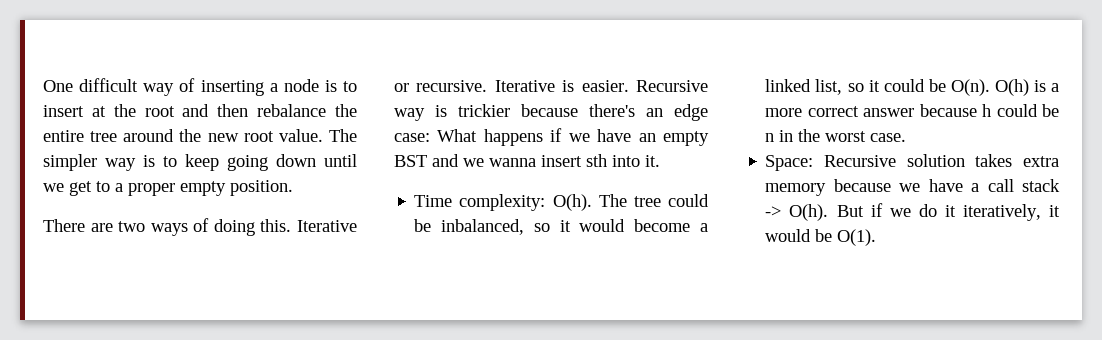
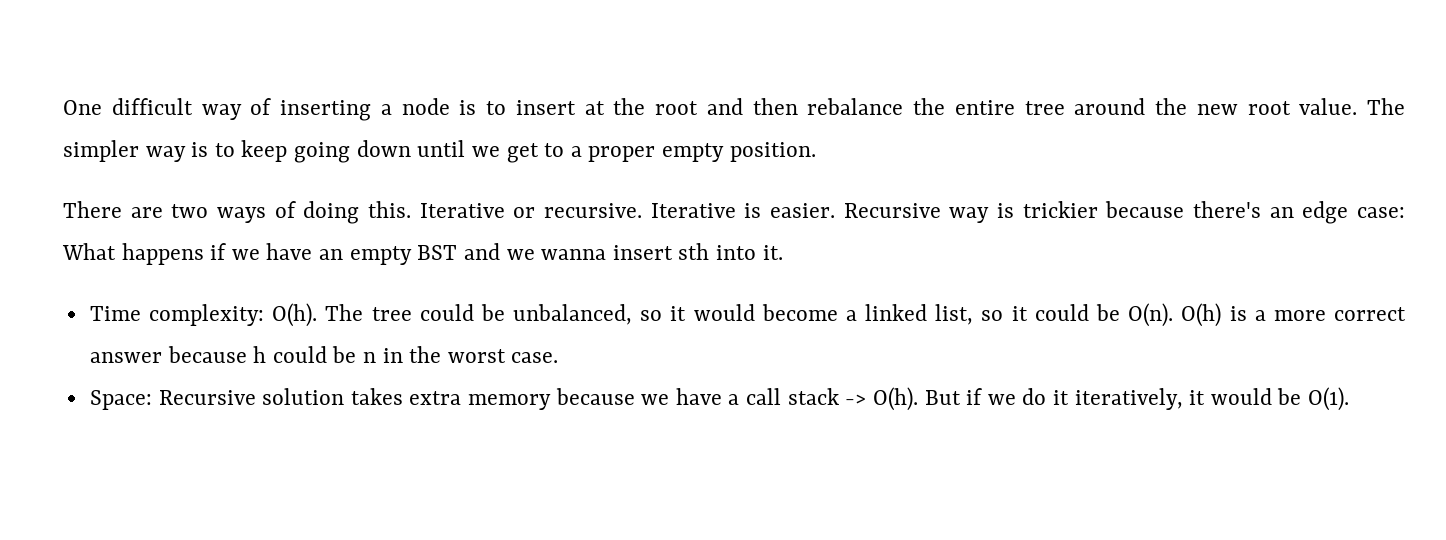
- The tree could be inbalanced, so it would become a linked list, so it could be O(n).
+ The tree could be unbalanced, so it would become a linked list, so it could be O(n).

